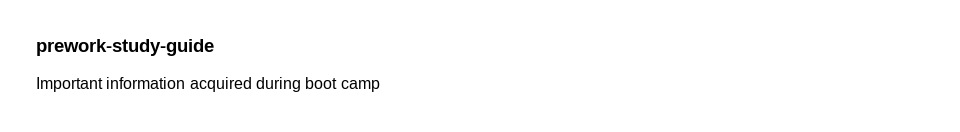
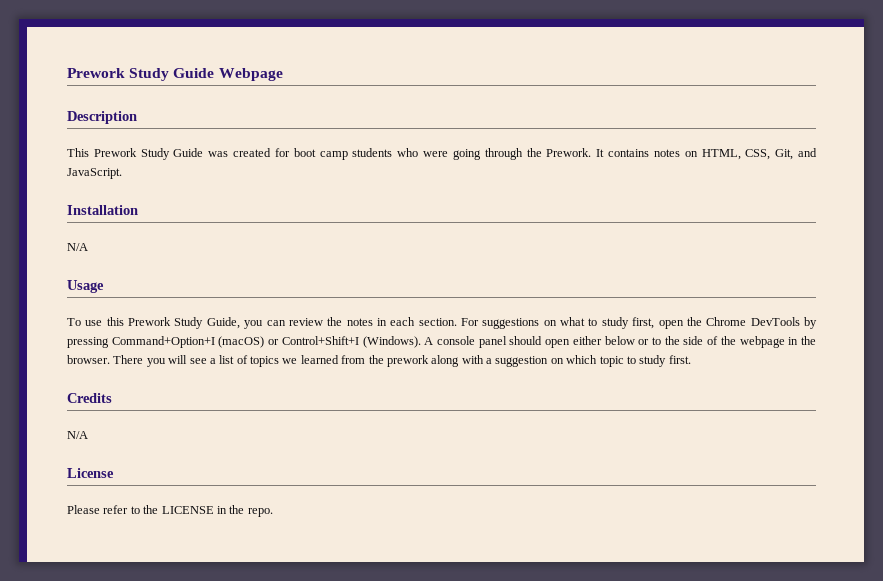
- prework-study-guide
- Important information acquired during boot camp
+ Prework Study Guide Webpage
+ Description
+ This Prework Study Guide was created for boot camp students who were going through the Prework. It contains notes on HTML, CSS, Git, and JavaScript.
+ Installation
+ N/A
+ Usage
+ To use this Prework Study Guide, you can review the notes in each section. For suggestions on what to study first, open the Chrome DevTools by pressing Command+Option+I (macOS) or Control+Shift+I (Windows). A console panel should open either below or to the side of the webpage in the browser. There you will see a list of topics we learned from the prework along with a suggestion on which topic to study first.
+ Credits
+ N/A
+ License
+ Please refer to the LICENSE in the repo.

